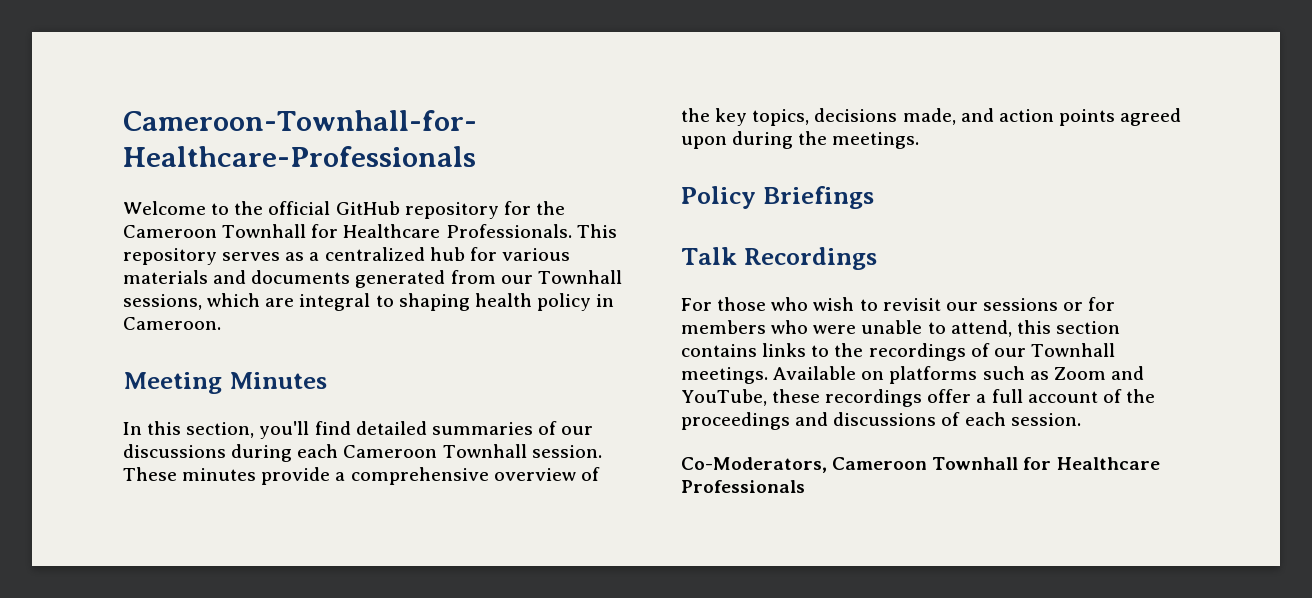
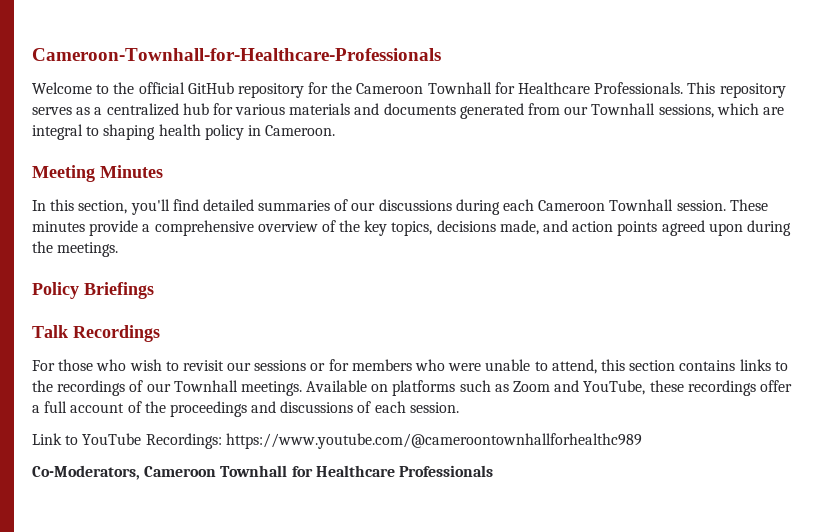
+ Link to YouTube Recordings: https://www.youtube.com/@cameroontownhallforhealthc989

